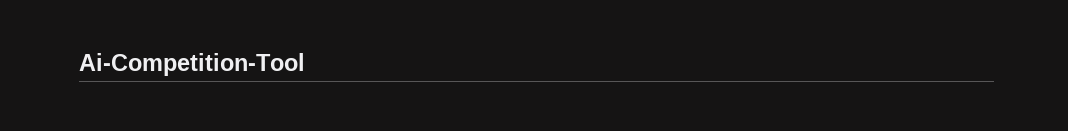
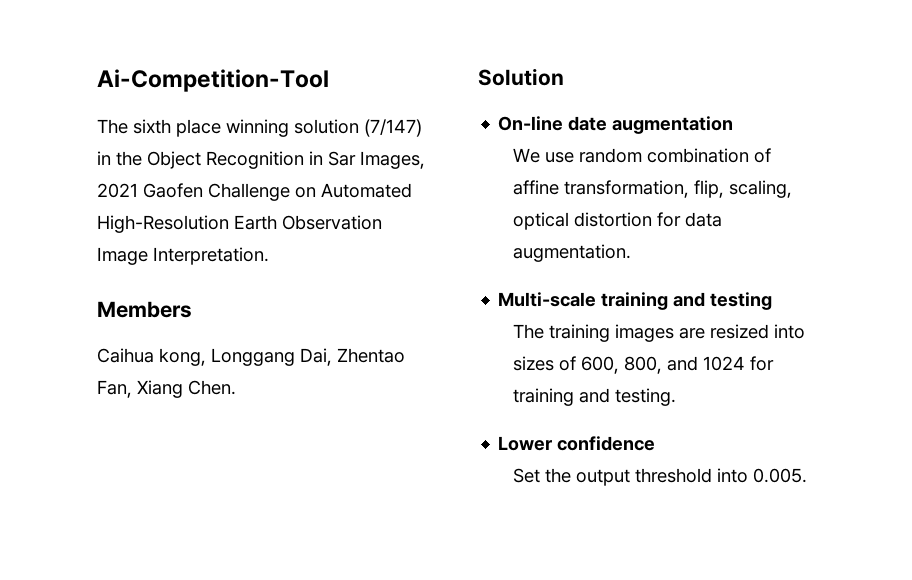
+ The sixth place winning solution (7/147) in the Object Recognition in Sar Images, 2021 Gaofen Challenge on Automated High-Resolution Earth Observation Image Interpretation.
+ Members
+ Caihua kong, Longgang Dai, Zhentao Fan, Xiang Chen.
+ Solution
+ On-line date augmentation
+ We use random combination of affine transformation, flip, scaling, optical distortion for data augmentation.
+ Multi-scale training and testing
+ The training images are resized into sizes of 600, 800, and 1024 for training and testing.
+ Lower confidence
+ Set the output threshold into 0.005.

